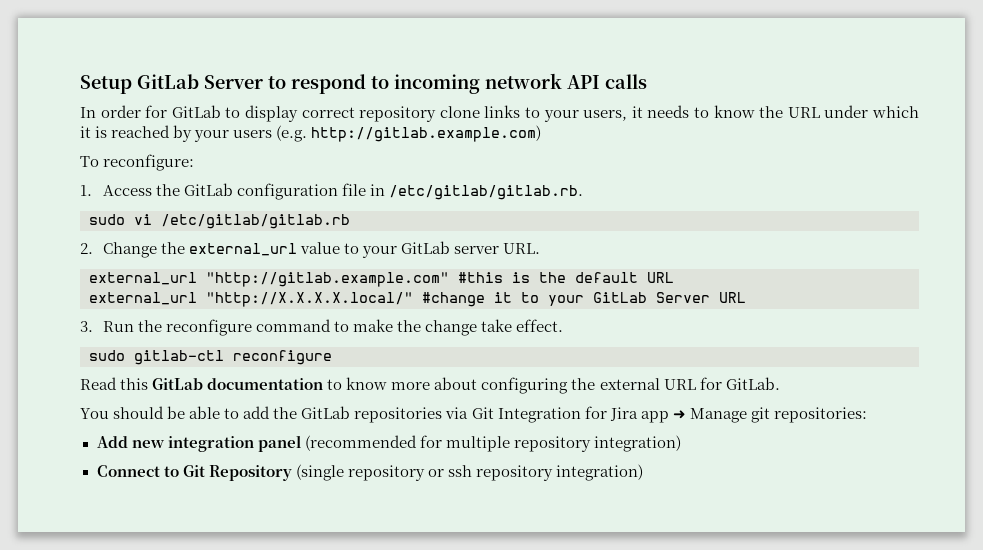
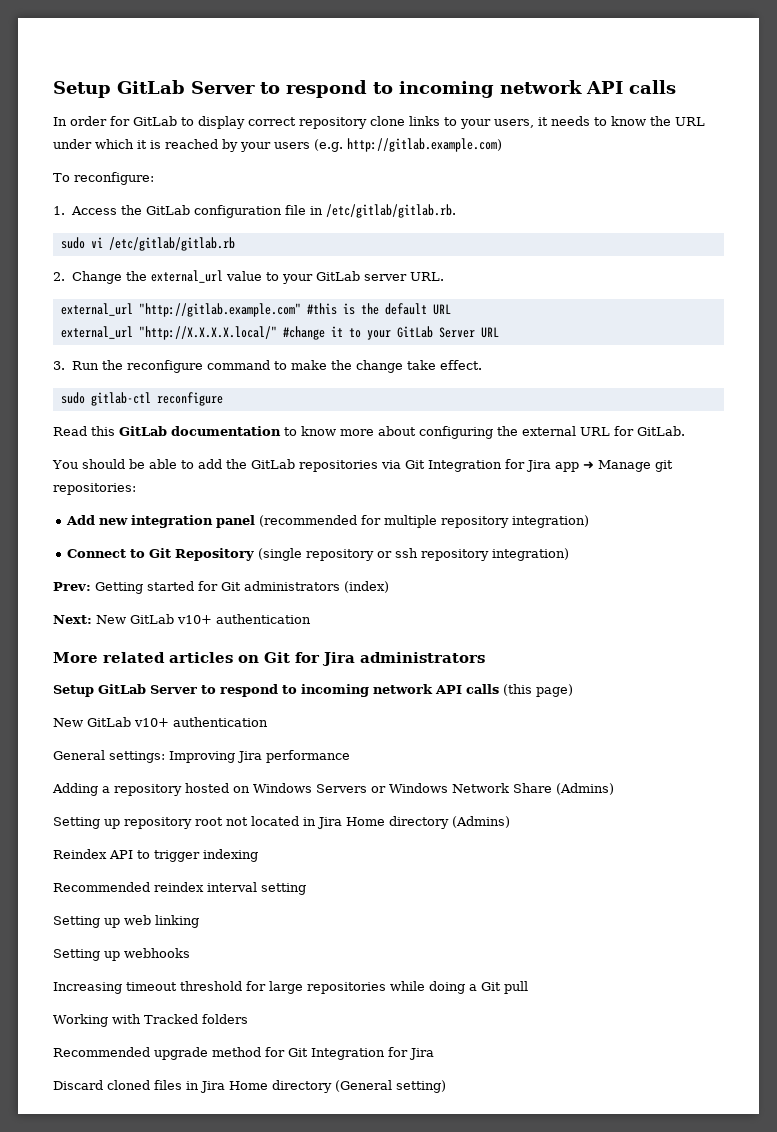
+ Prev: Getting started for Git administrators (index)
+ Next: New GitLab v10+ authentication
+ More related articles on Git for Jira administrators
+ Setup GitLab Server to respond to incoming network API calls (this page)
+ New GitLab v10+ authentication
+ General settings: Improving Jira performance
+ Adding a repository hosted on Windows Servers or Windows Network Share (Admins)
+ Setting up repository root not located in Jira Home directory (Admins)
+ Reindex API to trigger indexing
+ Recommended reindex interval setting
+ Setting up web linking
+ Setting up webhooks
+ Increasing timeout threshold for large repositories while doing a Git pull
+ Working with Tracked folders
+ Recommended upgrade method for Git Integration for Jira
+ Discard cloned files in Jira Home directory (General setting)

